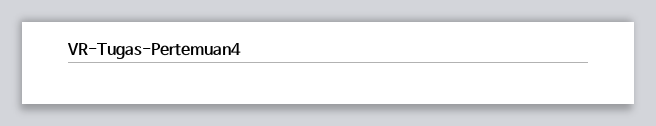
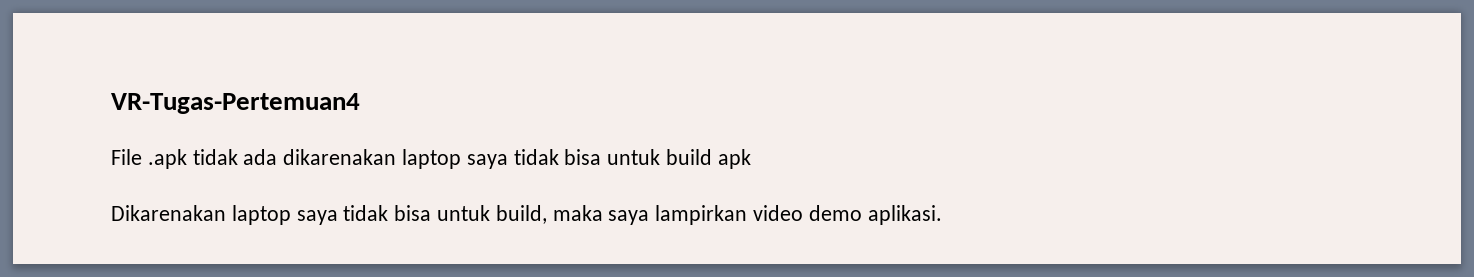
+ File .apk tidak ada dikarenakan laptop saya tidak bisa untuk build apk
+ Dikarenakan laptop saya tidak bisa untuk build, maka saya lampirkan video demo aplikasi.

